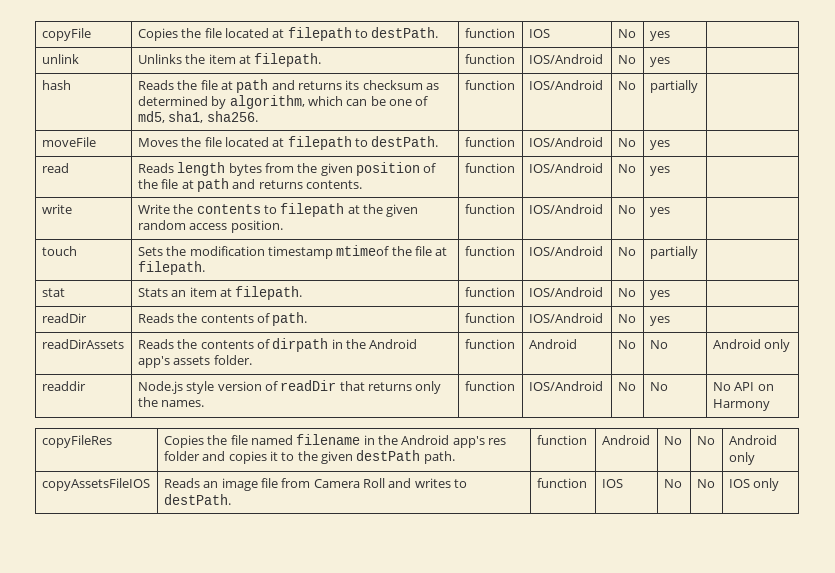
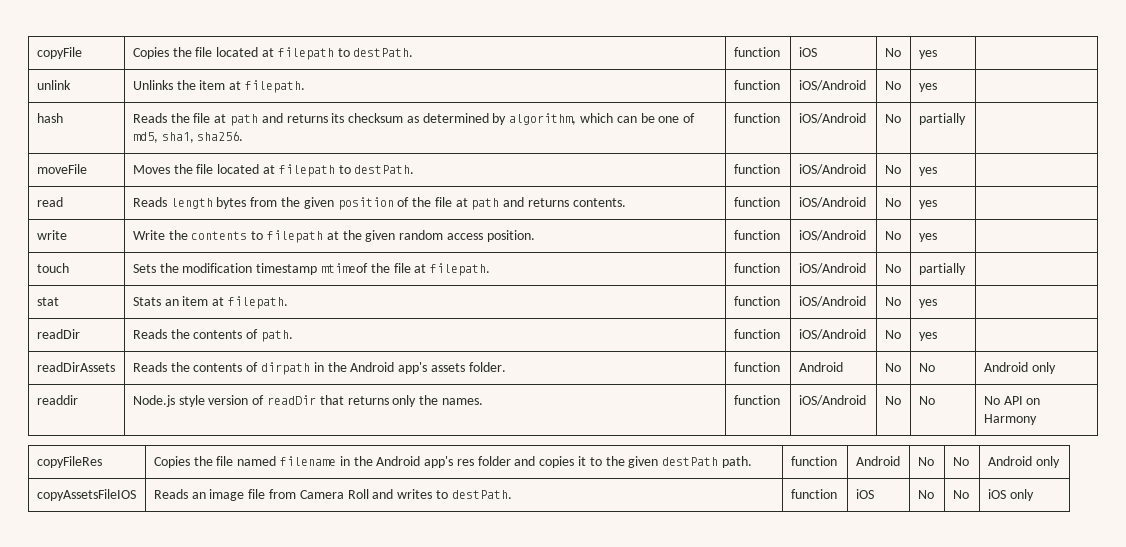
- copyFile | Copies the file located at filepath to destPath. | function | IOS | No | yes |
+ copyFile | Copies the file located at filepath to destPath. | function | iOS | No | yes |
- unlink | Unlinks the item at filepath. | function | IOS/Android | No | yes |
+ unlink | Unlinks the item at filepath. | function | iOS/Android | No | yes |
- hash | Reads the file at path and returns its checksum as determined by algorithm, which can be one of md5, sha1, sha256. | function | IOS/Android | No | partially |
+ hash | Reads the file at path and returns its checksum as determined by algorithm, which can be one of md5, sha1, sha256. | function | iOS/Android | No | partially |
- moveFile | Moves the file located at filepath to destPath. | function | IOS/Android | No | yes |
+ moveFile | Moves the file located at filepath to destPath. | function | iOS/Android | No | yes |
- read | Reads length bytes from the given position of the file at path and returns contents. | function | IOS/Android | No | yes |
+ read | Reads length bytes from the given position of the file at path and returns contents. | function | iOS/Android | No | yes |
- write | Write the contents to filepath at the given random access position. | function | IOS/Android | No | yes |
+ write | Write the contents to filepath at the given random access position. | function | iOS/Android | No | yes |
- touch | Sets the modification timestamp mtimeof the file at filepath. | function | IOS/Android | No | partially |
+ touch | Sets the modification timestamp mtimeof the file at filepath. | function | iOS/Android | No | partially |
- stat | Stats an item at filepath. | function | IOS/Android | No | yes |
+ stat | Stats an item at filepath. | function | iOS/Android | No | yes |
- readDir | Reads the contents of path. | function | IOS/Android | No | yes |
+ readDir | Reads the contents of path. | function | iOS/Android | No | yes |
- readdir | Node.js style version of readDir that returns only the names. | function | IOS/Android | No | No | No API on Harmony
+ readdir | Node.js style version of readDir that returns only the names. | function | iOS/Android | No | No | No API on Harmony
- copyAssetsFileIOS | Reads an image file from Camera Roll and writes to destPath. | function | IOS | No | No | IOS only
+ copyAssetsFileIOS | Reads an image file from Camera Roll and writes to destPath. | function | iOS | No | No | iOS only

